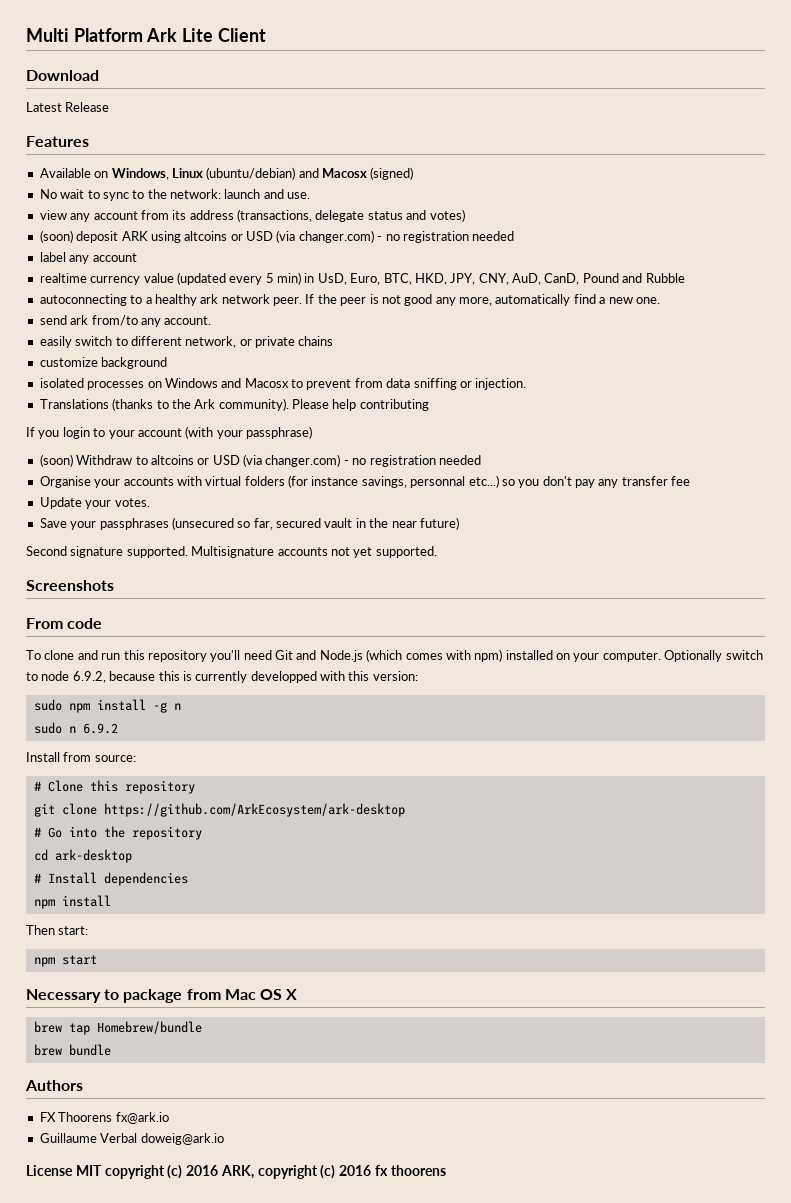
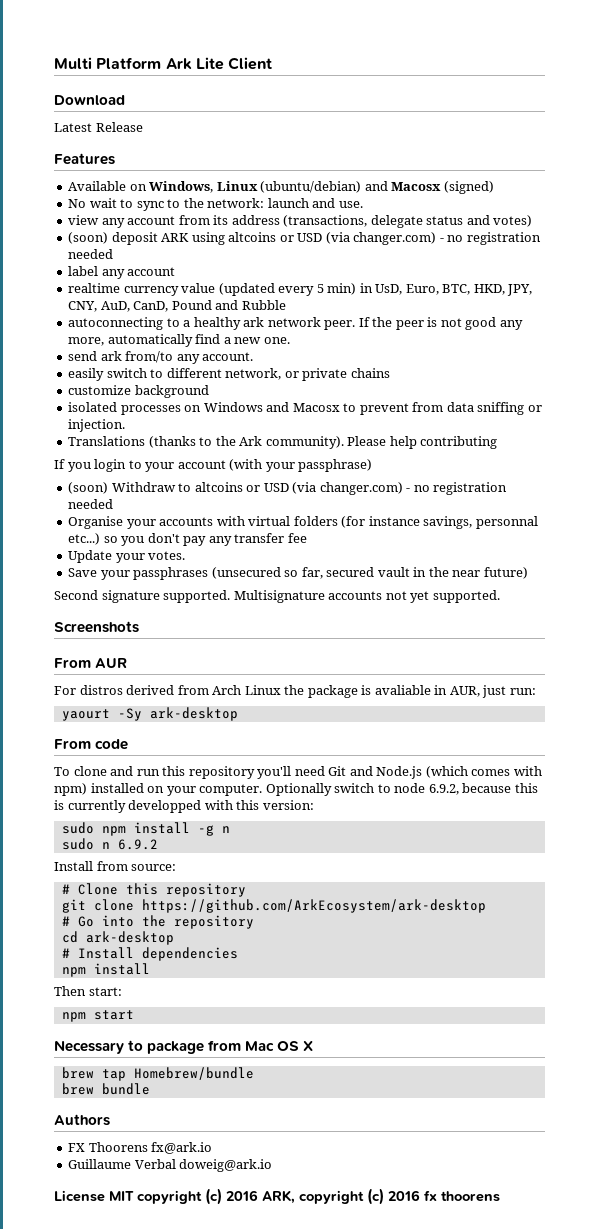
+ From AUR
+ For distros derived from Arch Linux the package is avaliable in AUR, just run:
+ yaourt -Sy ark-desktop

